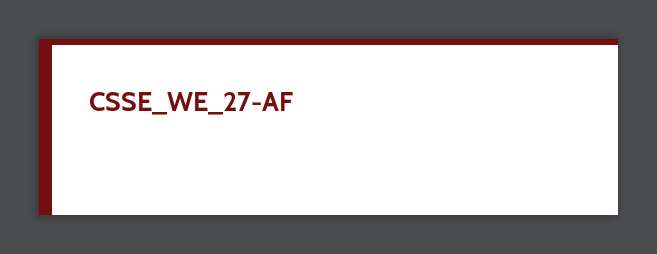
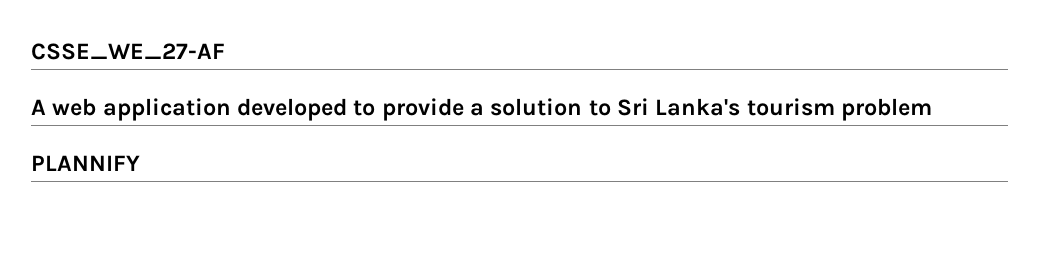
+ A web application developed to provide a solution to Sri Lanka's tourism problem
+ PLANNIFY

